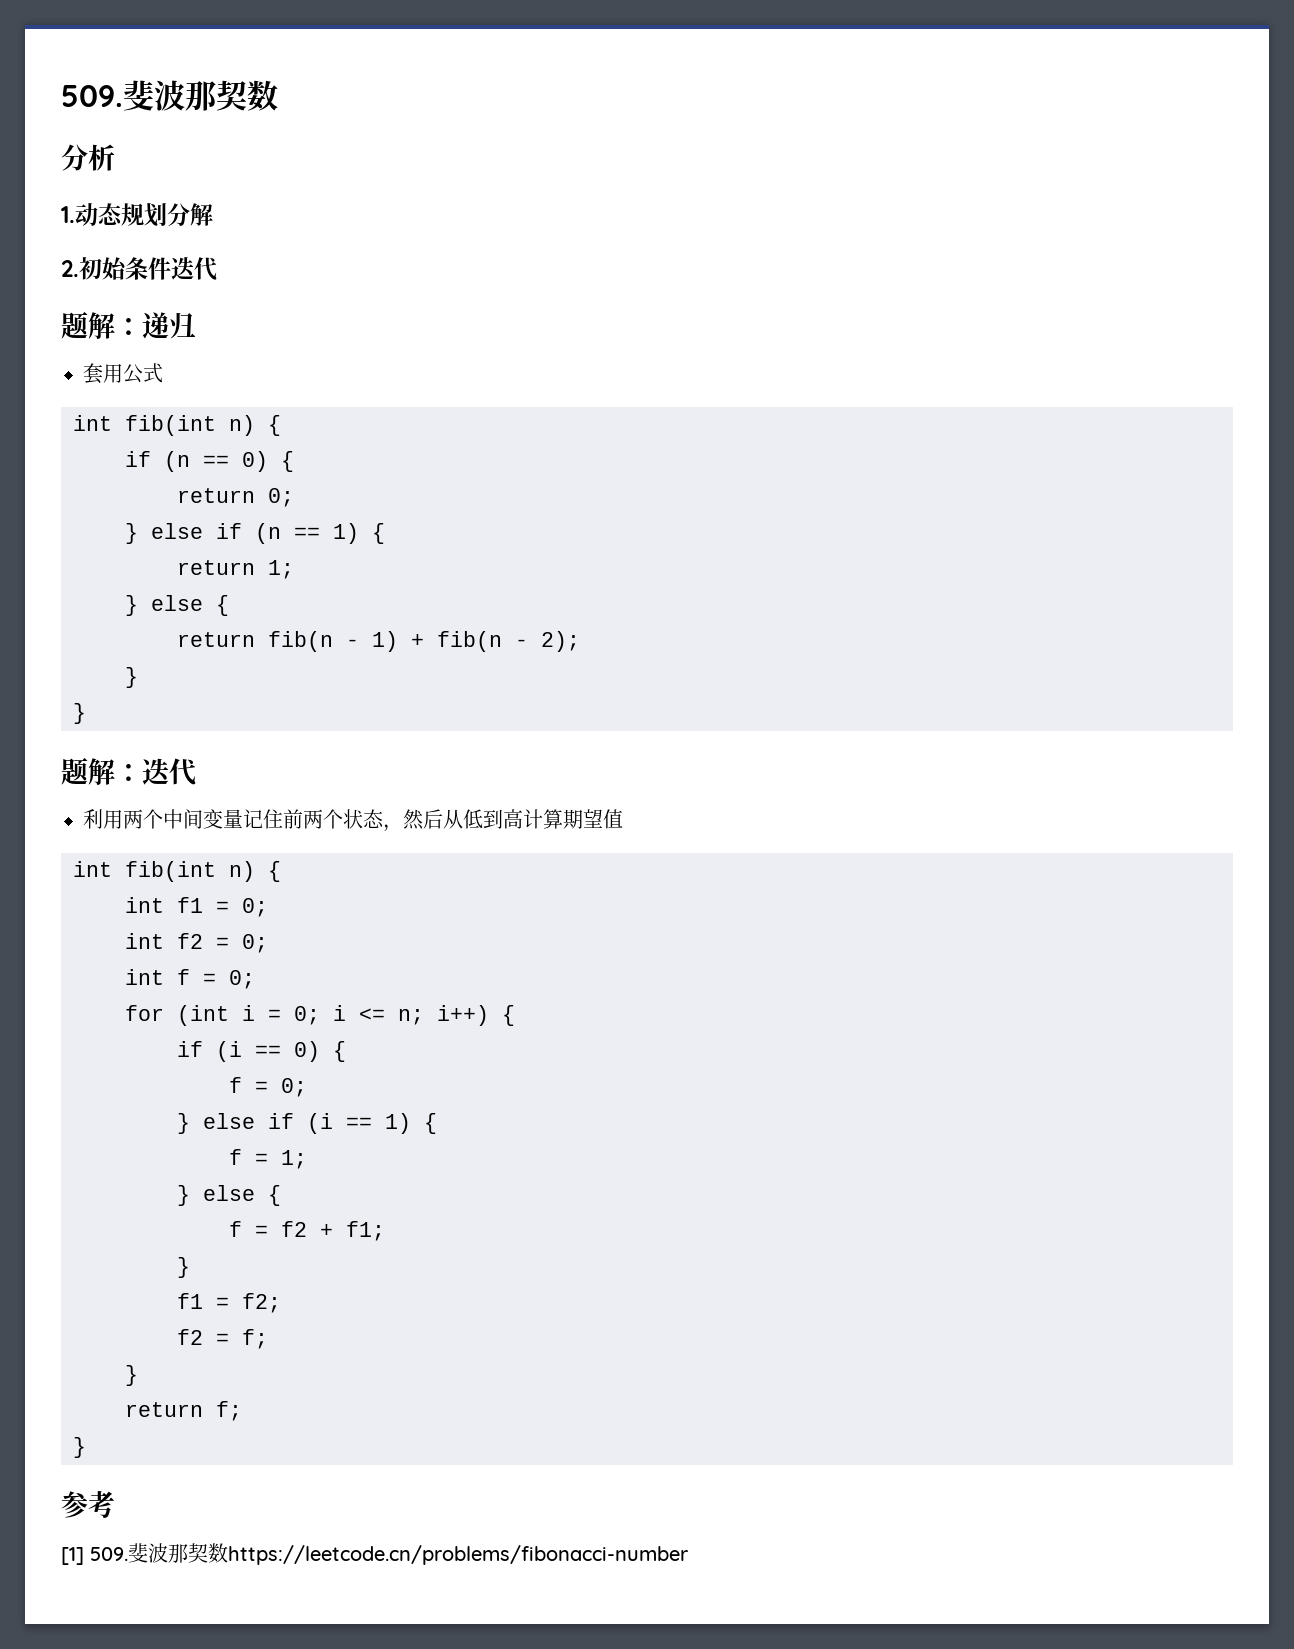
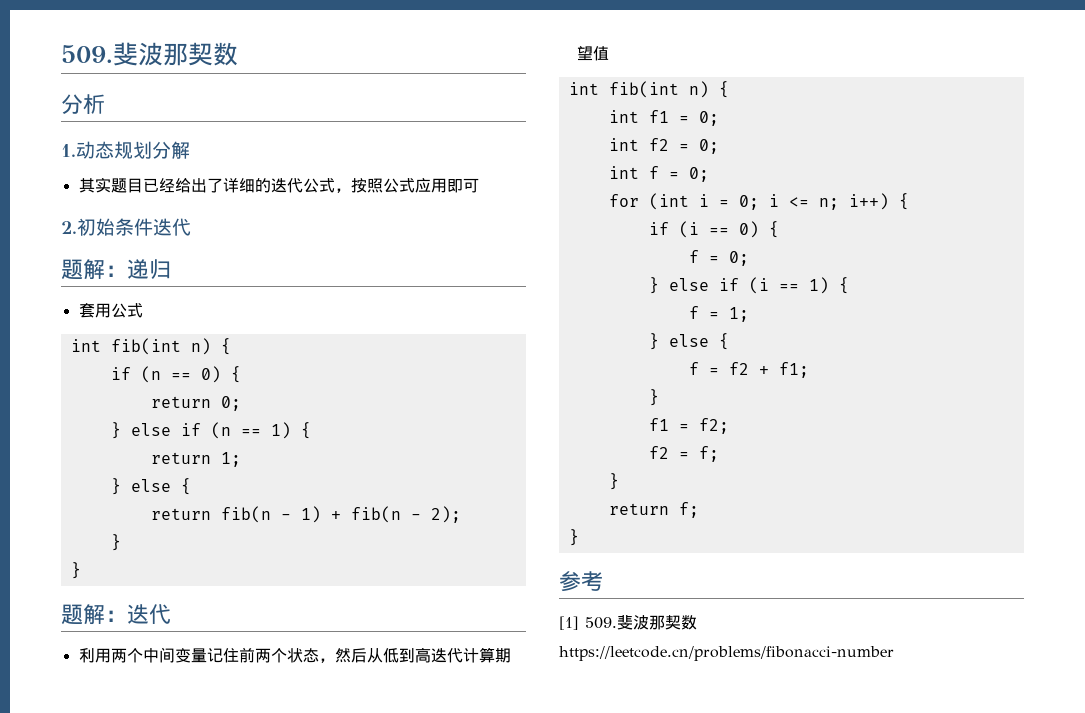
+ 其实题目已经给出了详细的迭代公式，按照公式应用即可
- 利用两个中间变量记住前两个状态，然后从低到高计算期望值
+ 利用两个中间变量记住前两个状态，然后从低到高迭代计算期望值

